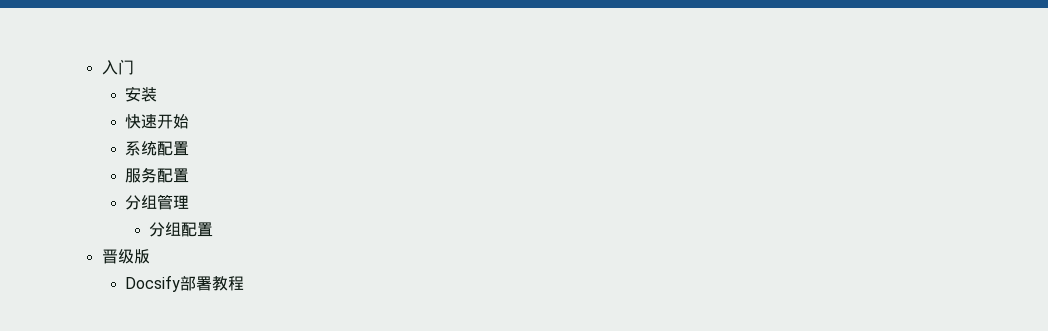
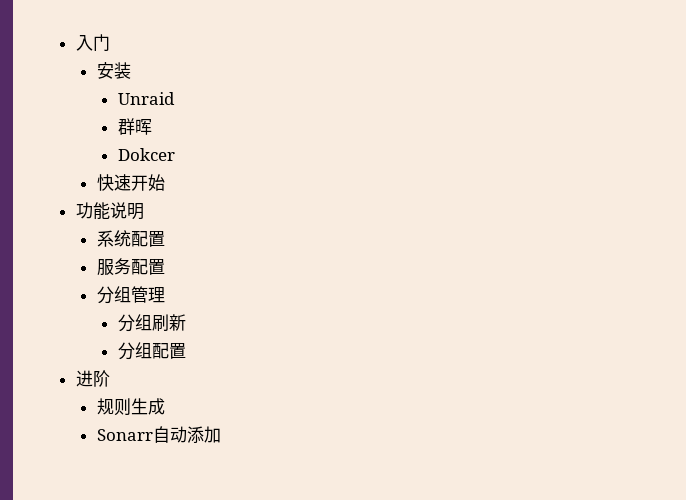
+ Unraid
+ 群晖
+ Dokcer
+ 功能说明
+ 分组刷新
- 晋级版
- Docsify部署教程
+ 进阶
+ 规则生成
+ Sonarr自动添加

